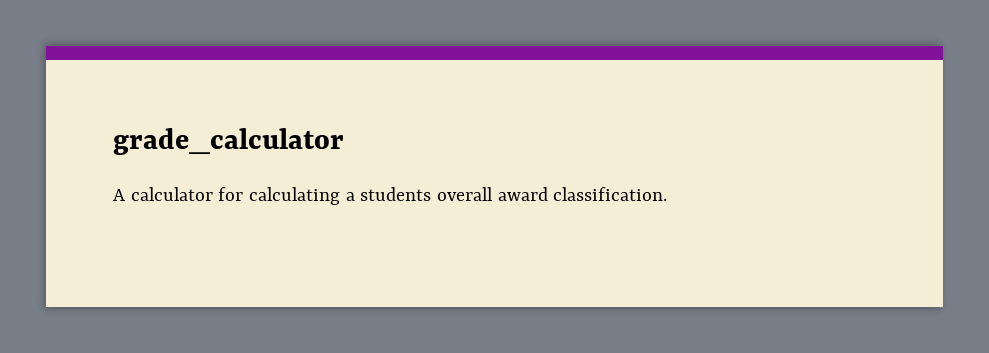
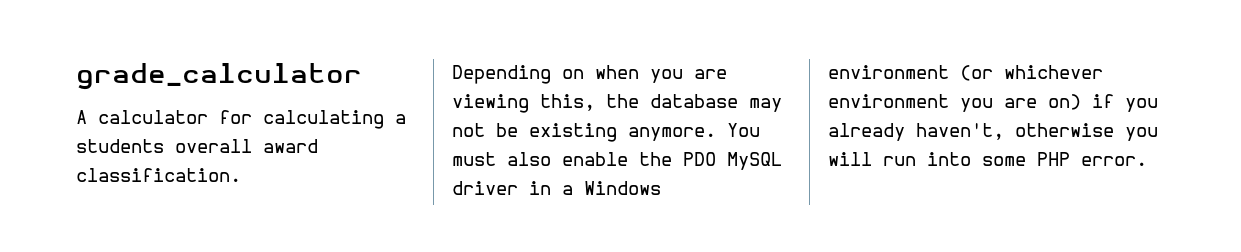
+ Depending on when you are viewing this, the database may not be existing anymore. You must also enable the PDO MySQL driver in a Windows environment (or whichever environment you are on) if you already haven't, otherwise you will run into some PHP error.

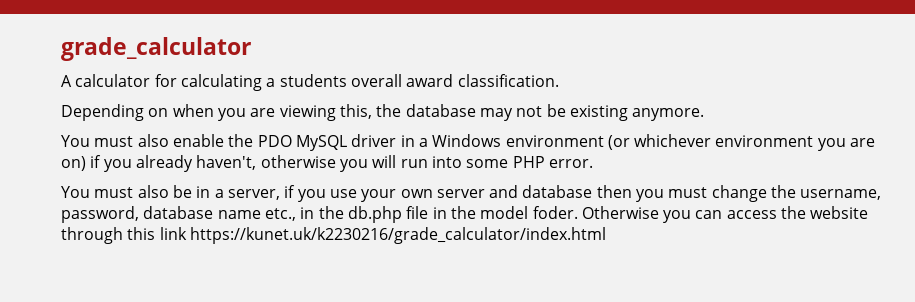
- Depending on when you are viewing this, the database may not be existing anymore. You must also enable the PDO MySQL driver in a Windows environment (or whichever environment you are on) if you already haven't, otherwise you will run into some PHP error.
+ Depending on when you are viewing this, the database may not be existing anymore.
+ You must also enable the PDO MySQL driver in a Windows environment (or whichever environment you are on) if you already haven't, otherwise you will run into some PHP error.
+ You must also be in a server, if you use your own server and database then you must change the username, password, database name etc., in the db.php file in the model foder. Otherwise you can access the website through this link https://kunet.uk/k2230216/grade_calculator/index.html

